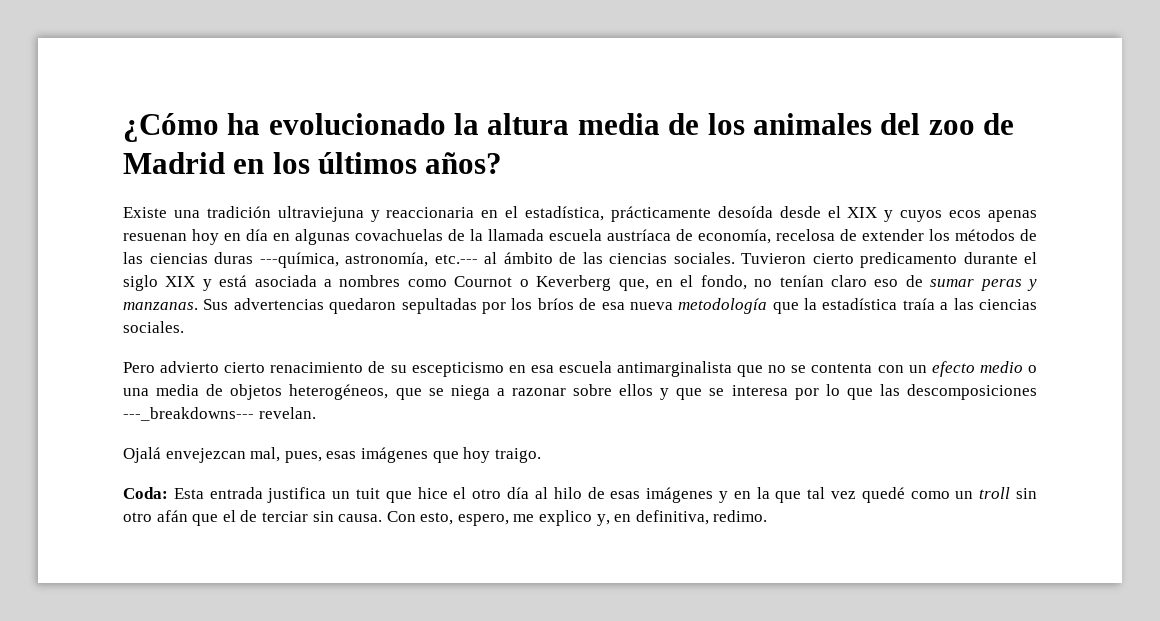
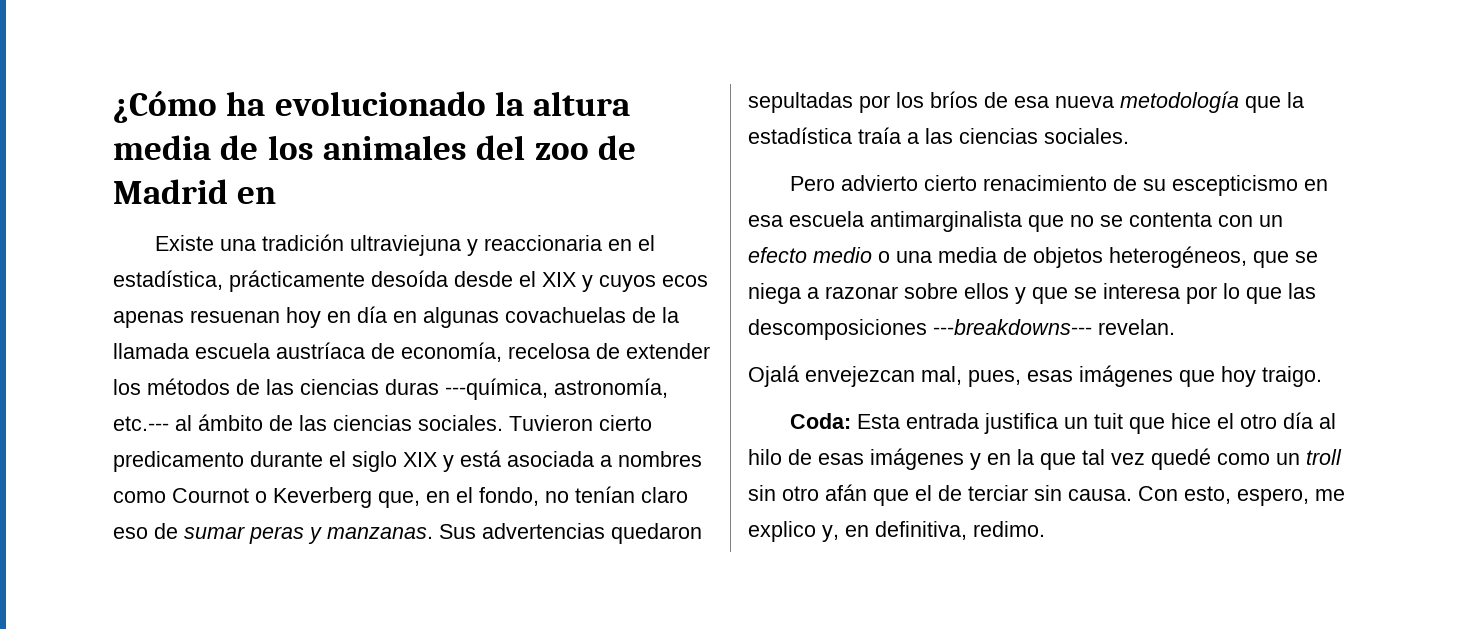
- ¿Cómo ha evolucionado la altura media de los animales del zoo de Madrid en los últimos años?
+ ¿Cómo ha evolucionado la altura media de los animales del zoo de Madrid en
- Pero advierto cierto renacimiento de su escepticismo en esa escuela antimarginalista que no se contenta con un efecto medio o una media de objetos heterogéneos, que se niega a razonar sobre ellos y que se interesa por lo que las descomposiciones ---_breakdowns--- revelan.
+ Pero advierto cierto renacimiento de su escepticismo en esa escuela antimarginalista que no se contenta con un efecto medio o una media de objetos heterogéneos, que se niega a razonar sobre ellos y que se interesa por lo que las descomposiciones ---breakdowns--- revelan.

